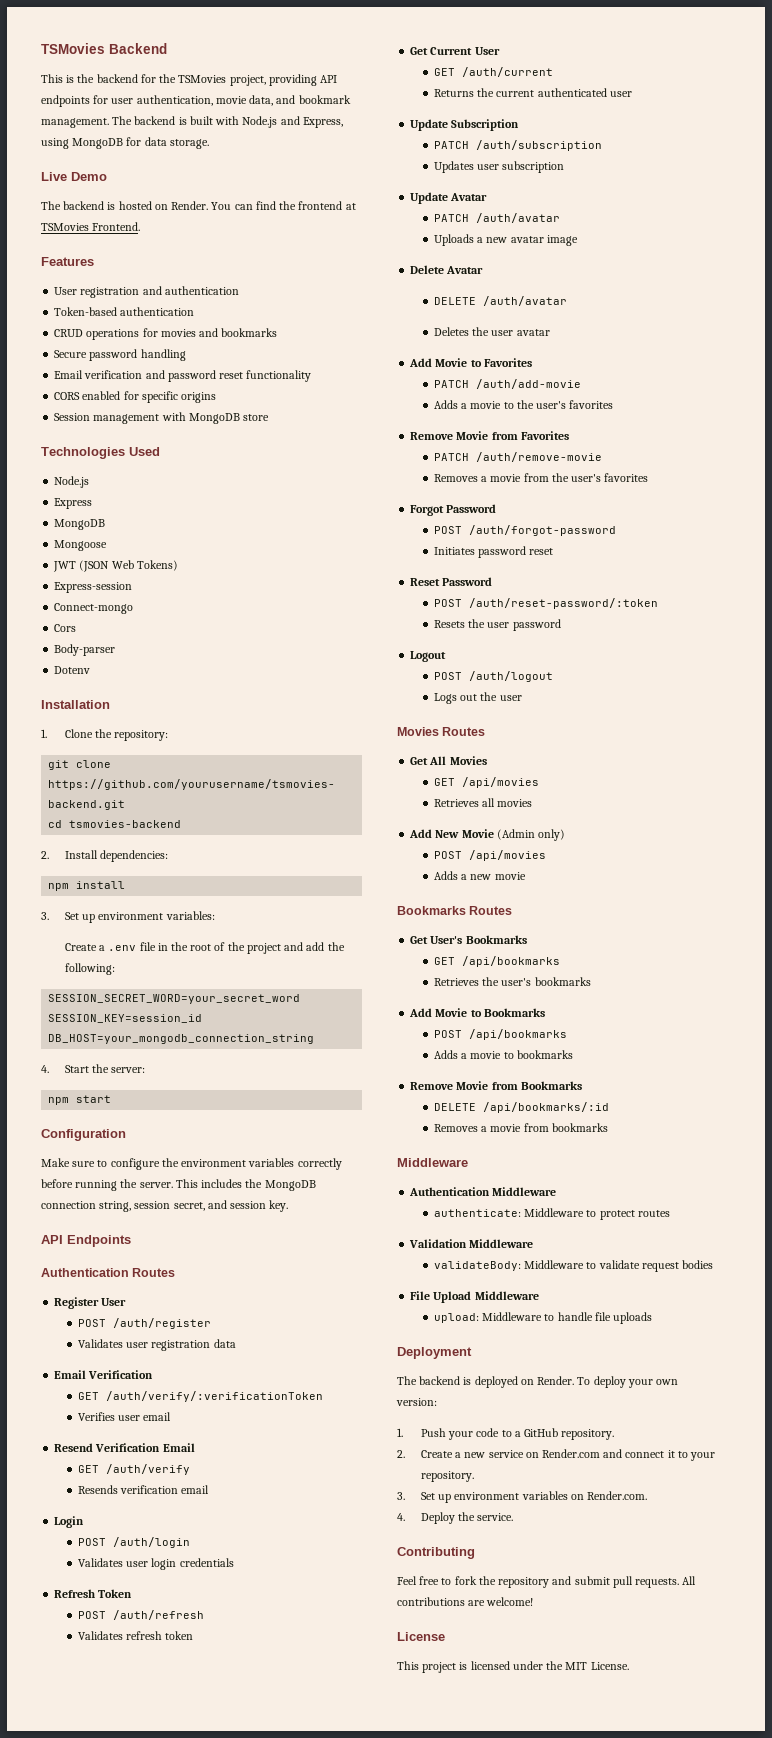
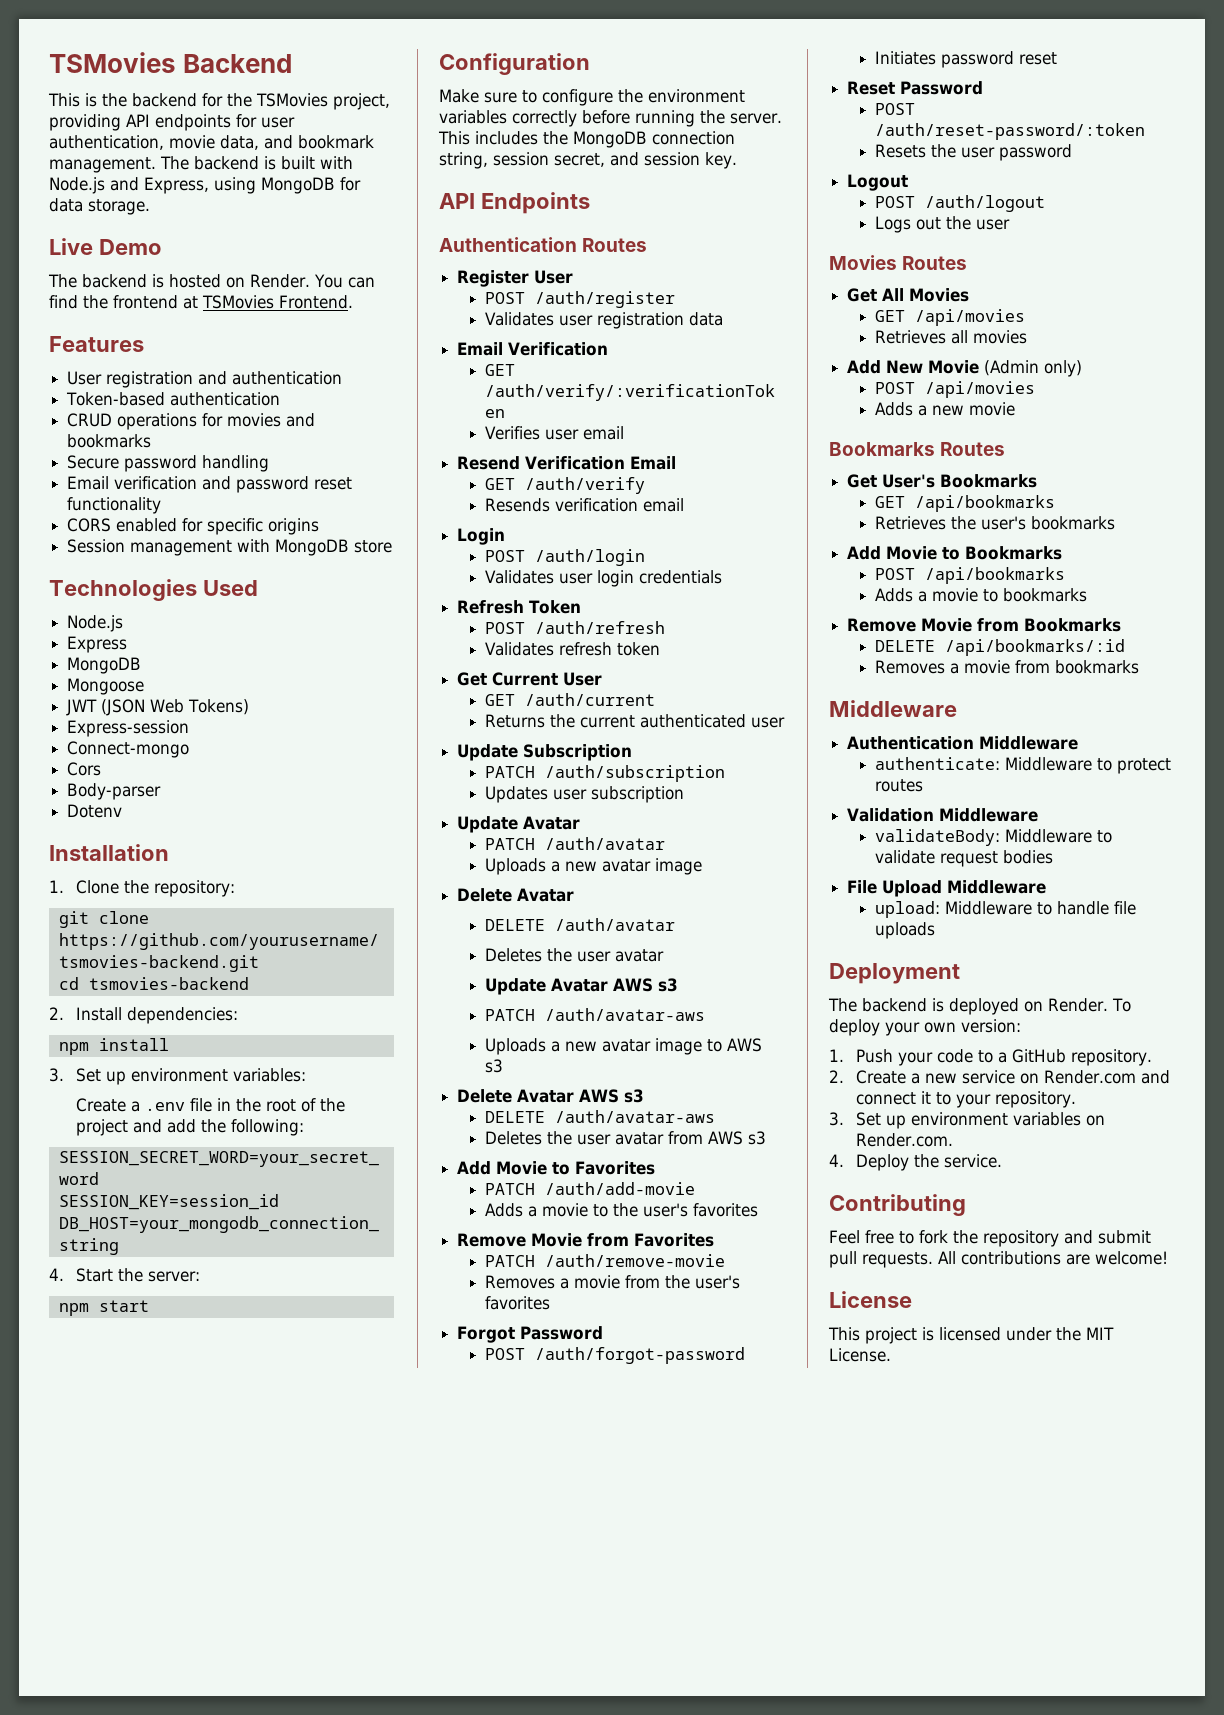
+ Update Avatar AWS s3
+ PATCH /auth/avatar-aws
+ Uploads a new avatar image to AWS s3
+ Delete Avatar AWS s3
+ DELETE /auth/avatar-aws
+ Deletes the user avatar from AWS s3

